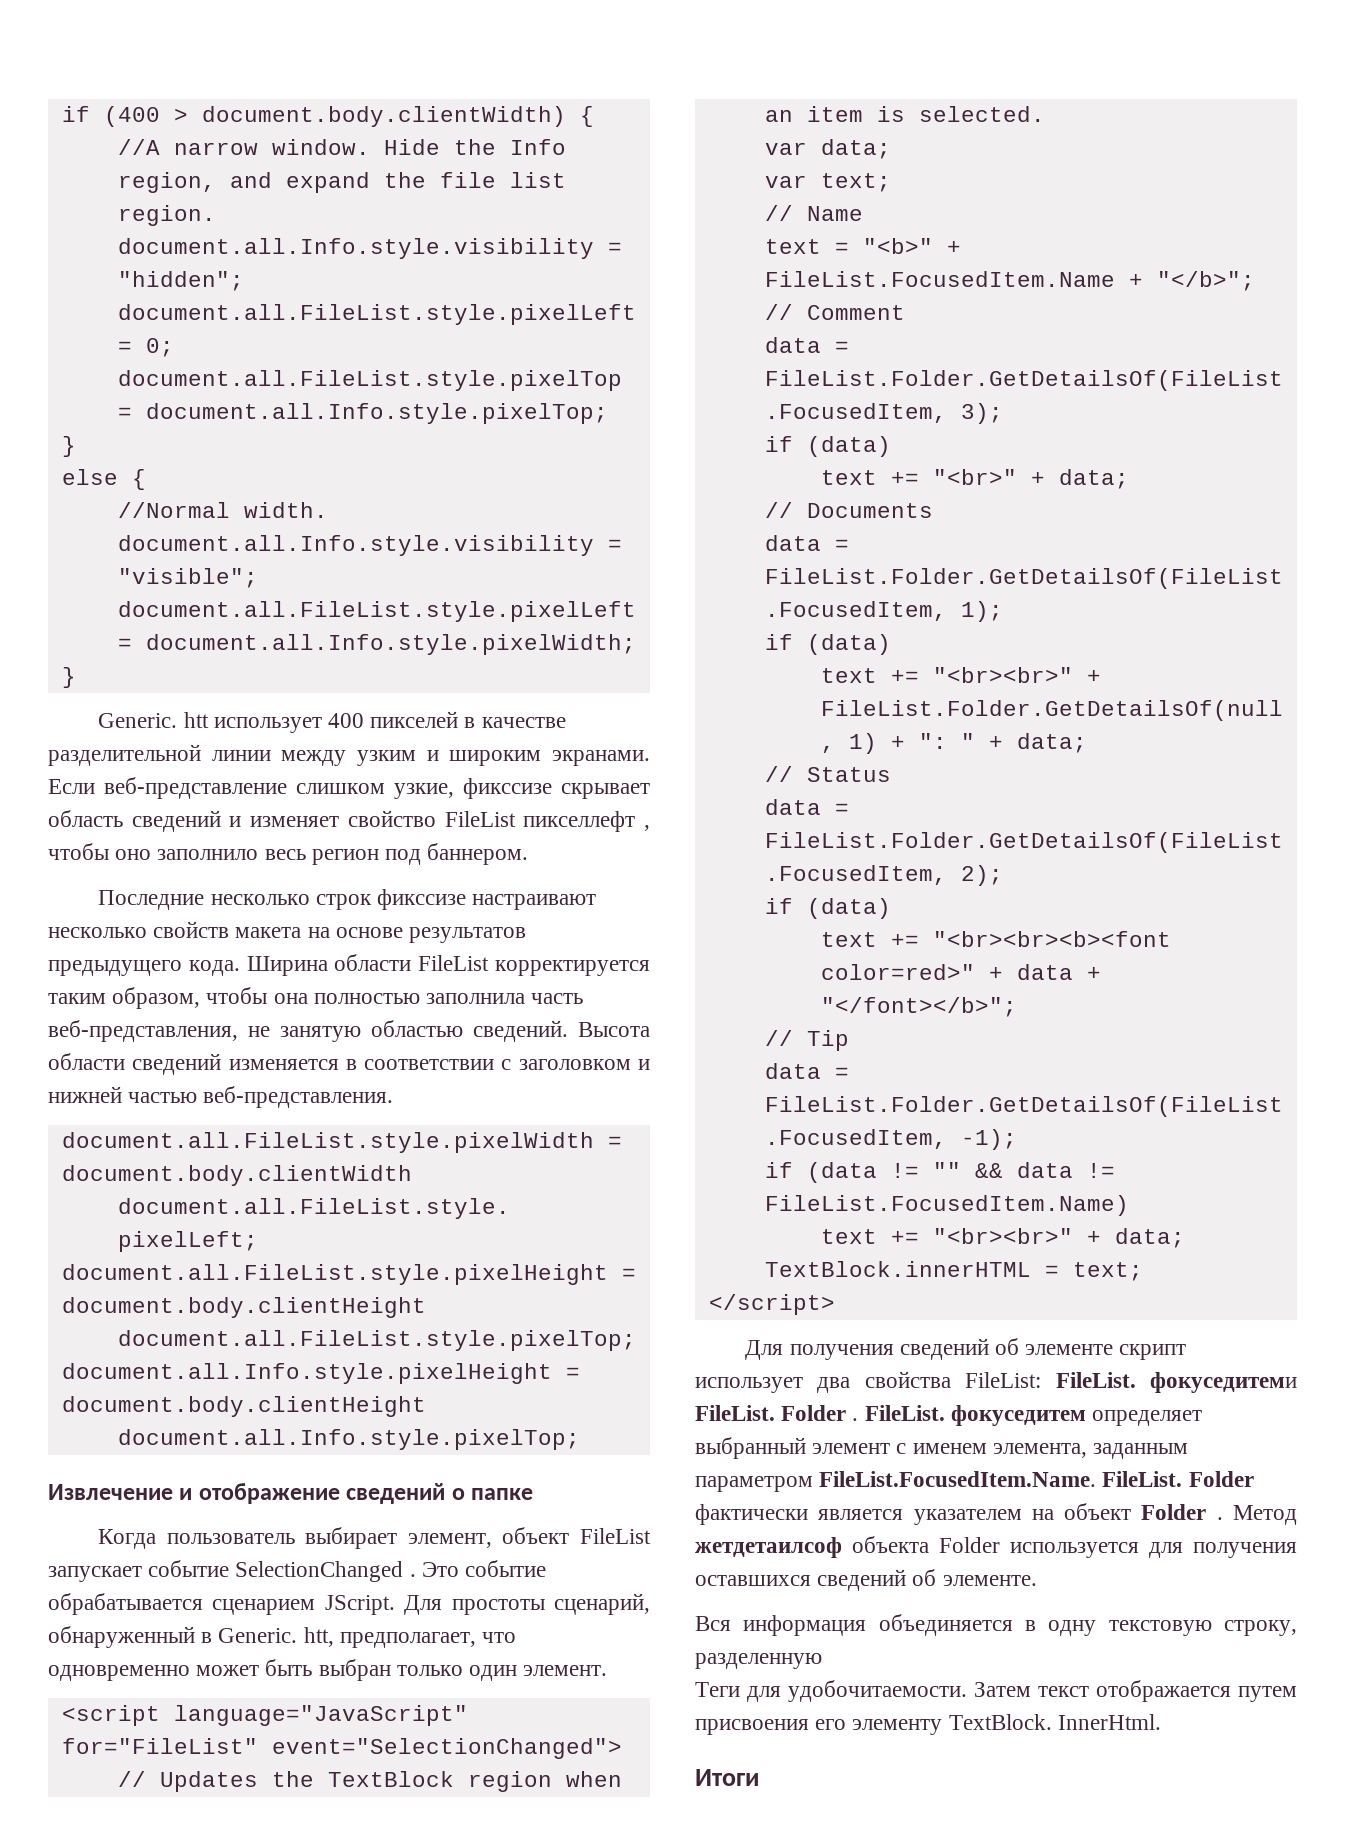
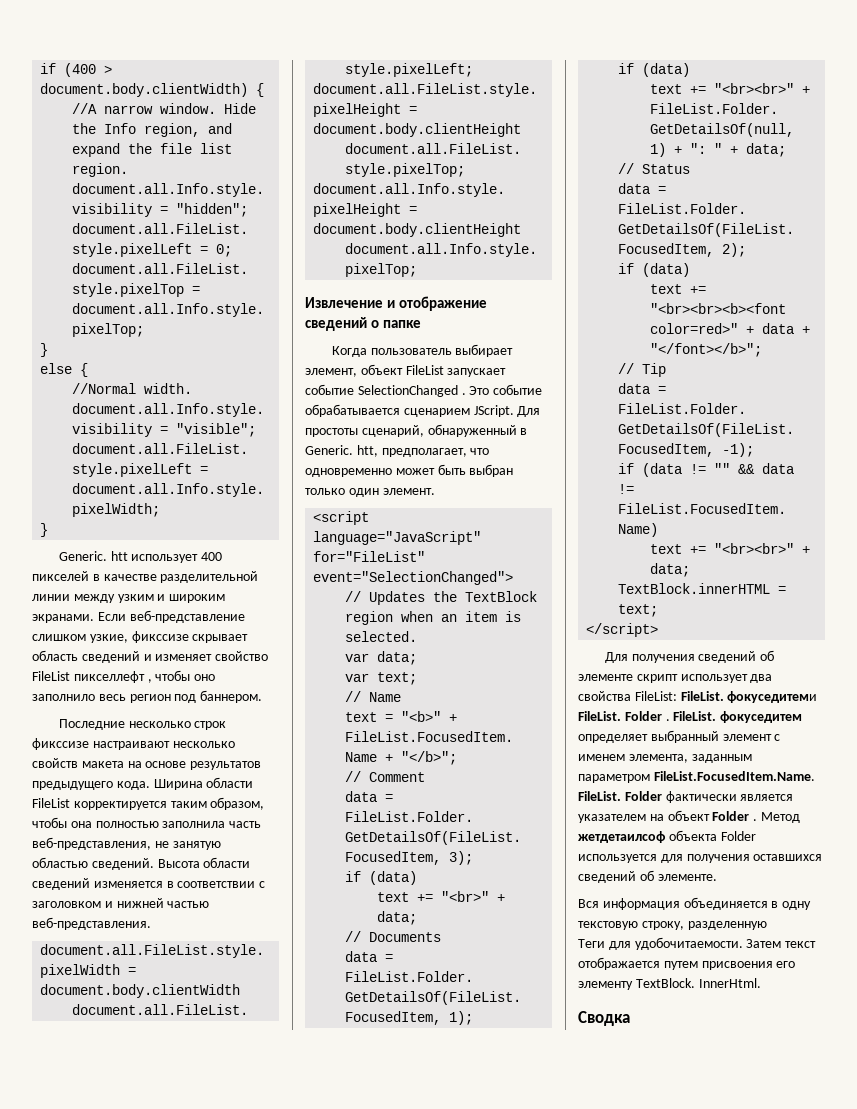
- Итоги
+ Сводка

